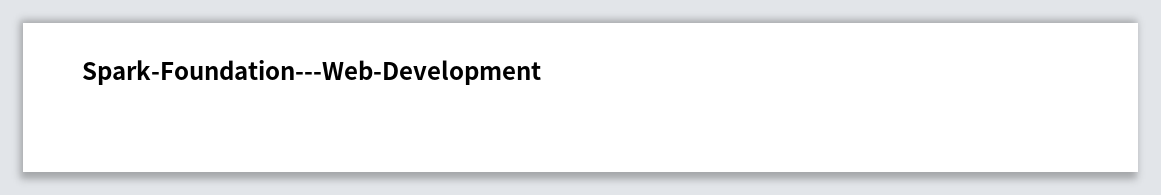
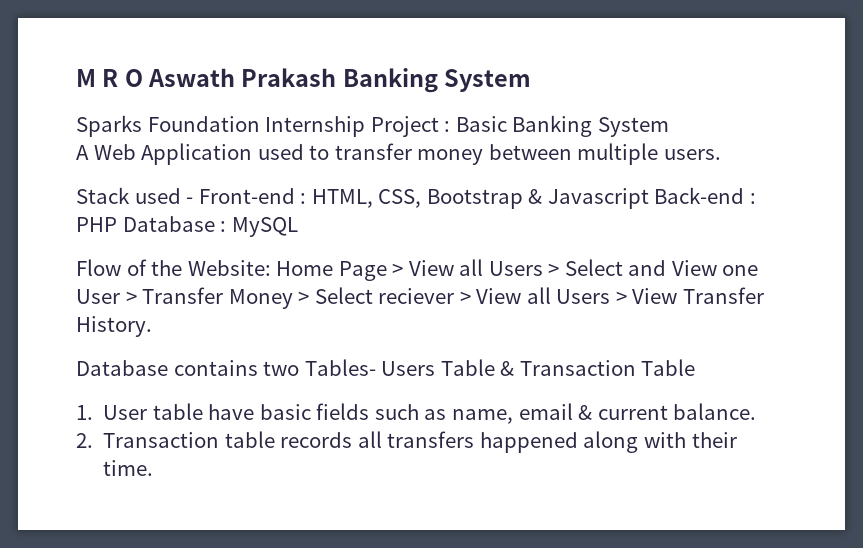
- Spark-Foundation---Web-Development
+ M R O Aswath Prakash Banking System
+ Sparks Foundation Internship Project : Basic Banking System
+ A Web Application used to transfer money between multiple users.
+ Stack used - Front-end : HTML, CSS, Bootstrap & Javascript Back-end : PHP Database : MySQL
+ Flow of the Website: Home Page > View all Users > Select and View one User > Transfer Money > Select reciever > View all Users > View Transfer History.
+ Database contains two Tables- Users Table & Transaction Table
+ 1. User table have basic fields such as name, email & current balance.
+ 2. Transaction table records all transfers happened along with their time.

